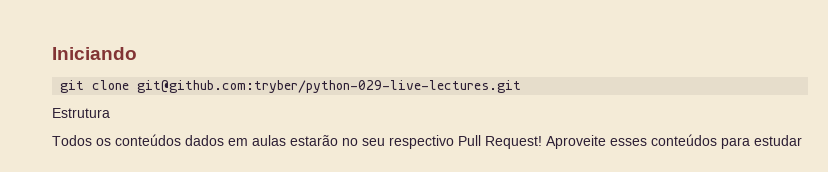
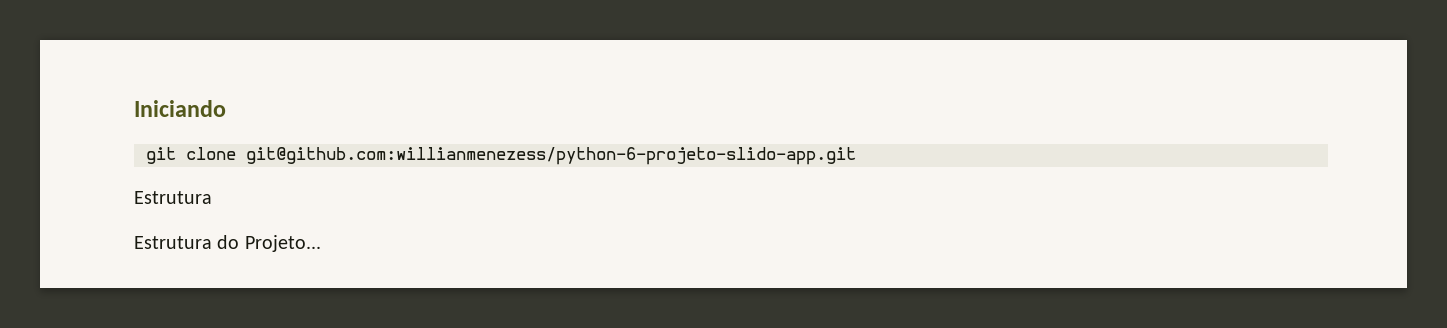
- git clone git@github.com:tryber/python-029-live-lectures.git
+ git clone git@github.com:willianmenezess/python-6-projeto-slido-app.git
- Todos os conteúdos dados em aulas estarão no seu respectivo Pull Request! Aproveite esses conteúdos para estudar
+ Estrutura do Projeto...

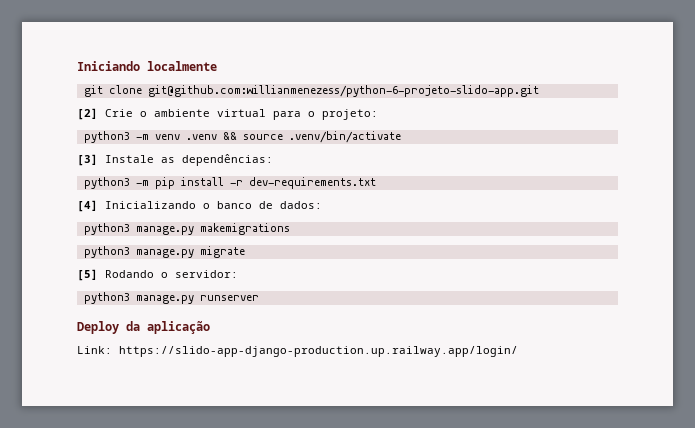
- Iniciando
+ Iniciando localmente
  git clone git@github.com:willianmenezess/python-6-projeto-slido-app.git
- Estrutura
- Estrutura do Projeto...
+ [2] Crie o ambiente virtual para o projeto:
+ python3 -m venv .venv && source .venv/bin/activate
+ [3] Instale as dependências:
+ python3 -m pip install -r dev-requirements.txt
+ [4] Inicializando o banco de dados:
+ python3 manage.py makemigrations
+ python3 manage.py migrate
+ [5] Rodando o servidor:
+ python3 manage.py runserver
+ Deploy da aplicação
+ Link: https://slido-app-django-production.up.railway.app/login/

